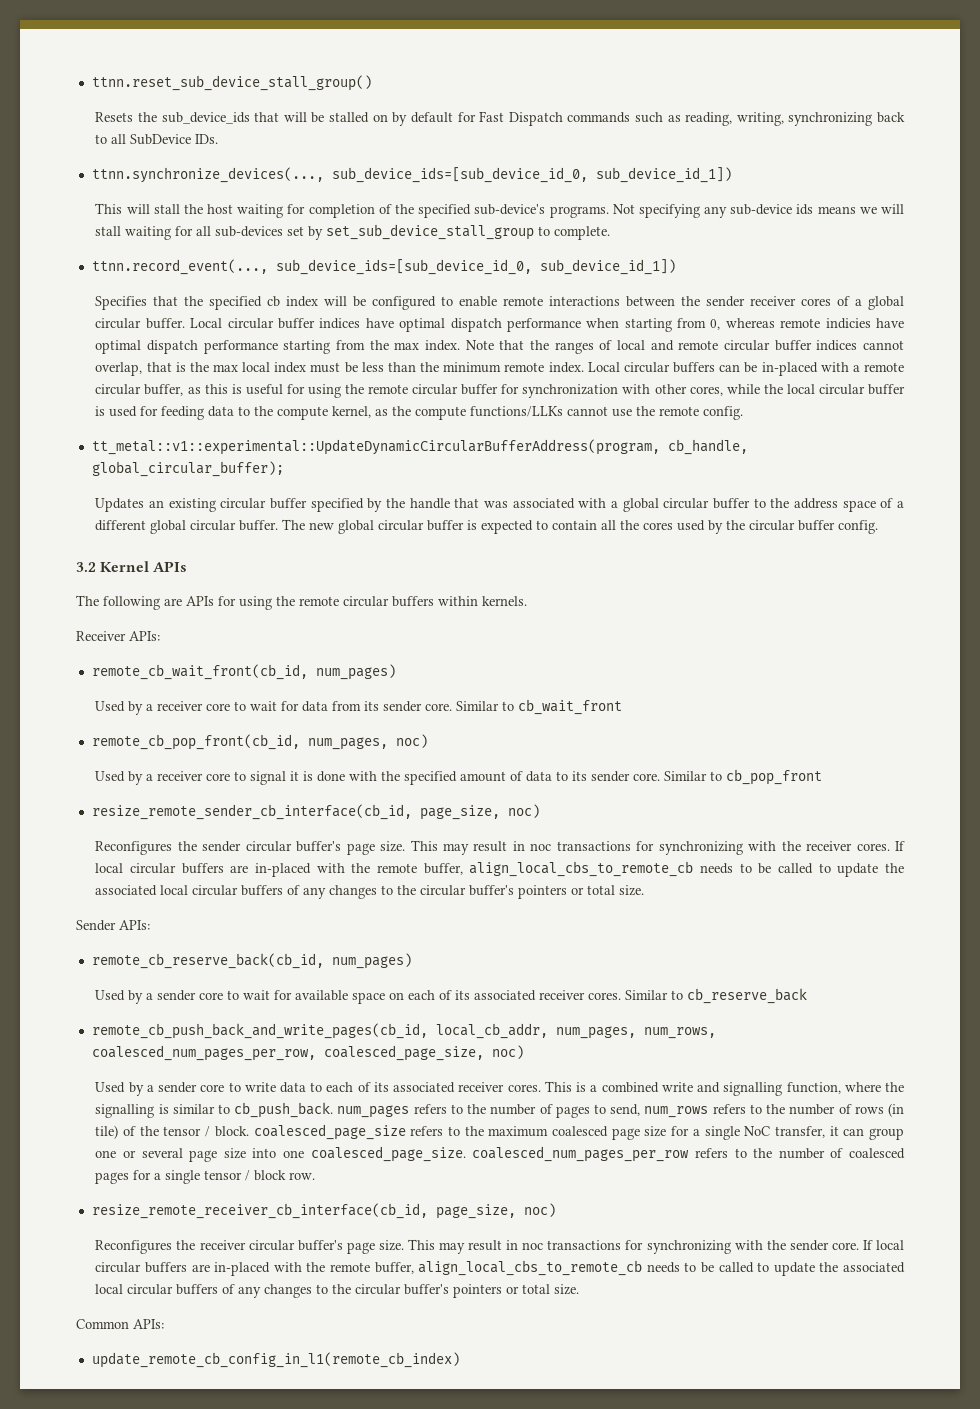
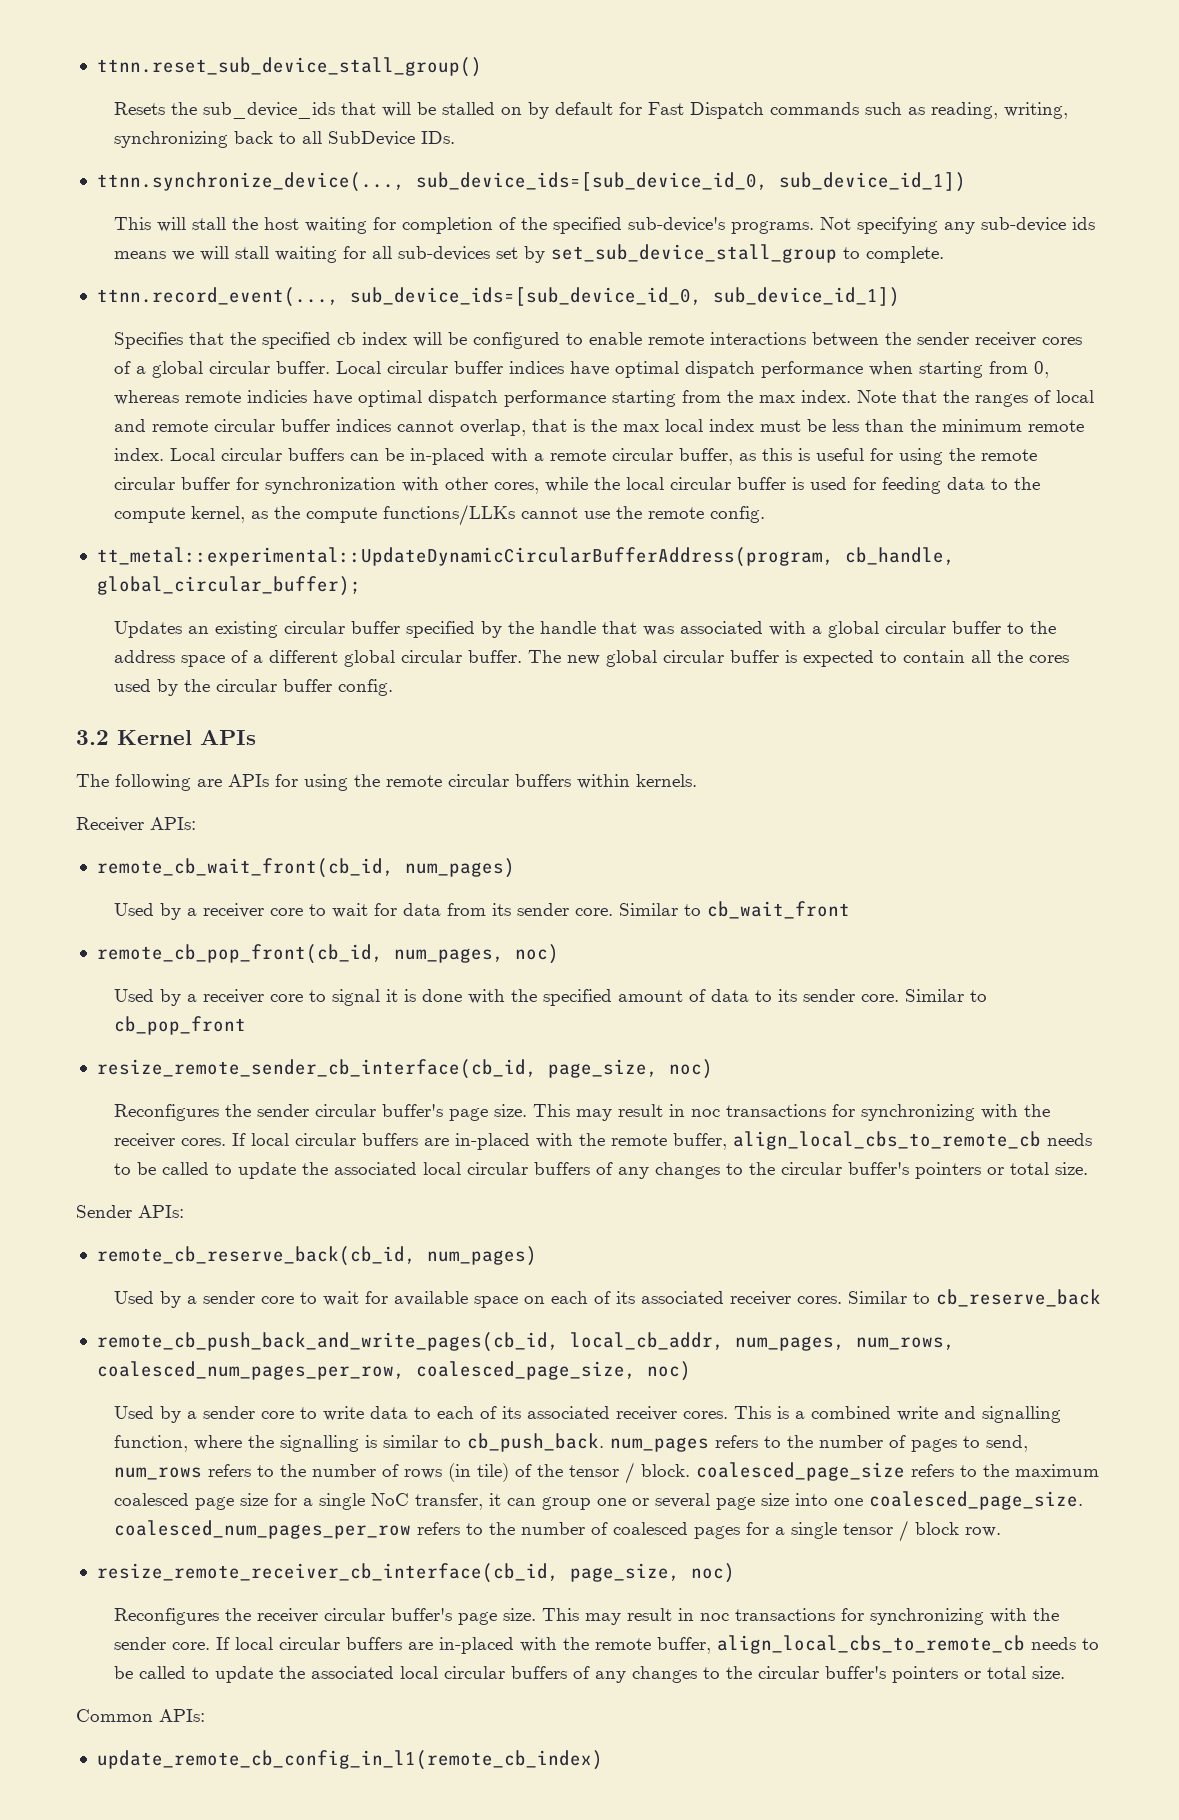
- ttnn.synchronize_devices(..., sub_device_ids=[sub_device_id_0, sub_device_id_1])
+ ttnn.synchronize_device(..., sub_device_ids=[sub_device_id_0, sub_device_id_1])
- tt_metal::v1::experimental::UpdateDynamicCircularBufferAddress(program, cb_handle, global_circular_buffer);
+ tt_metal::experimental::UpdateDynamicCircularBufferAddress(program, cb_handle, global_circular_buffer);

